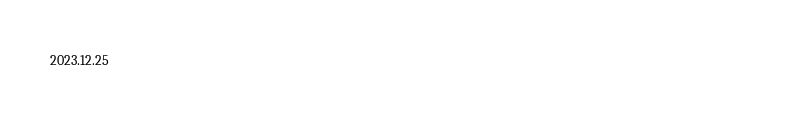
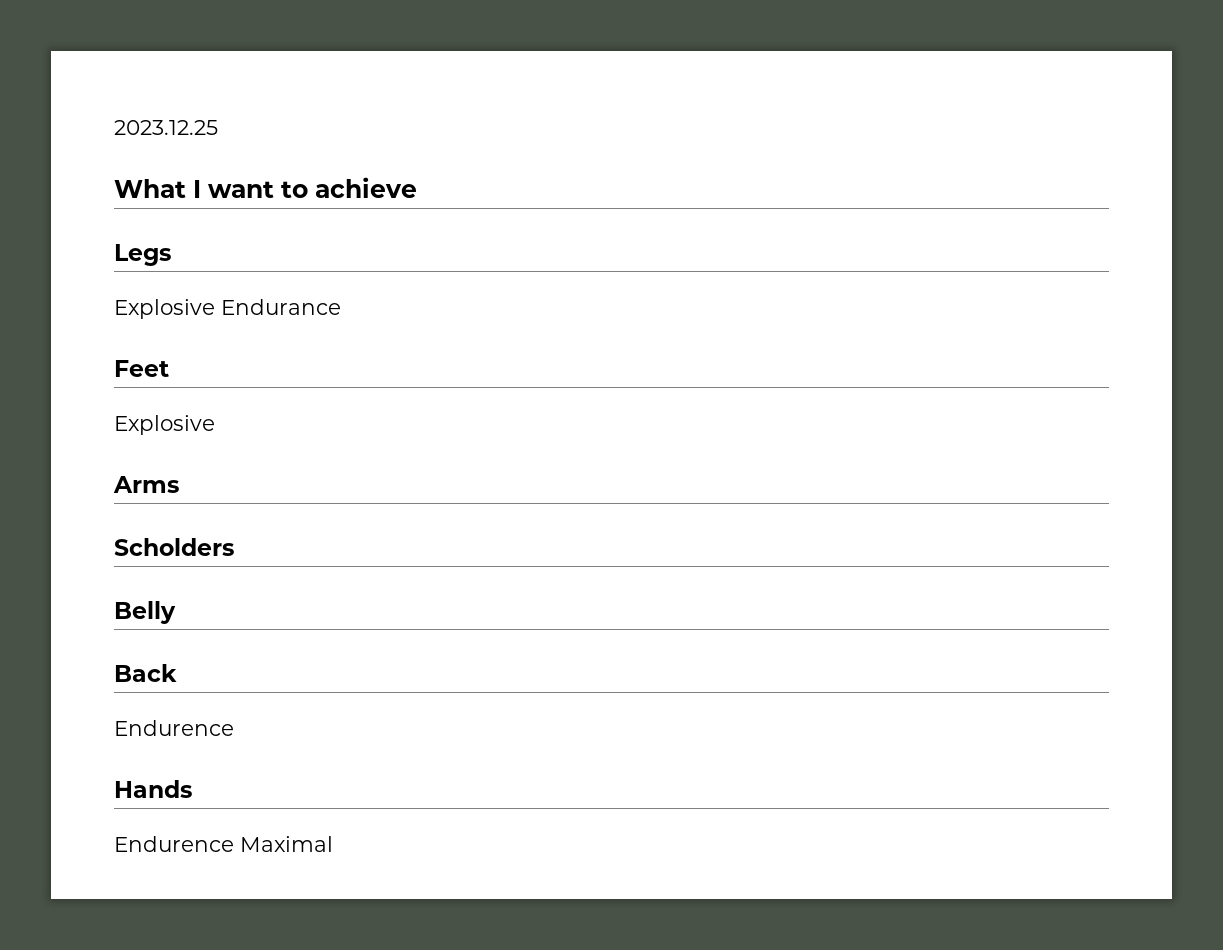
+ What I want to achieve
+ Legs
+ Explosive Endurance
+ Feet
+ Explosive
+ Arms
+ Scholders
+ Belly
+ Back
+ Endurence
+ Hands
+ Endurence Maximal

